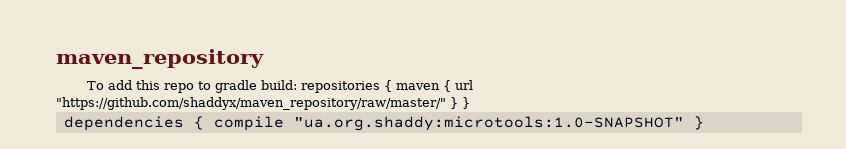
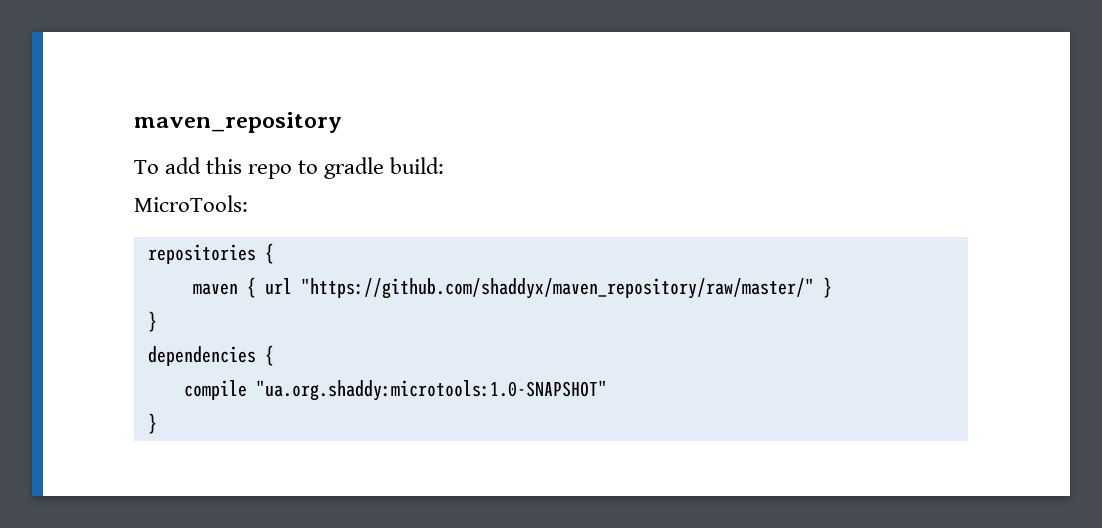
- To add this repo to gradle build: repositories { maven { url "https://github.com/shaddyx/maven_repository/raw/master/" } }
+ To add this repo to gradle build:
+ MicroTools:
+ repositories {
+ maven { url "https://github.com/shaddyx/maven_repository/raw/master/" }
+ }
- dependencies { compile "ua.org.shaddy:microtools:1.0-SNAPSHOT" }
+ dependencies {
+ compile "ua.org.shaddy:microtools:1.0-SNAPSHOT"
+ }

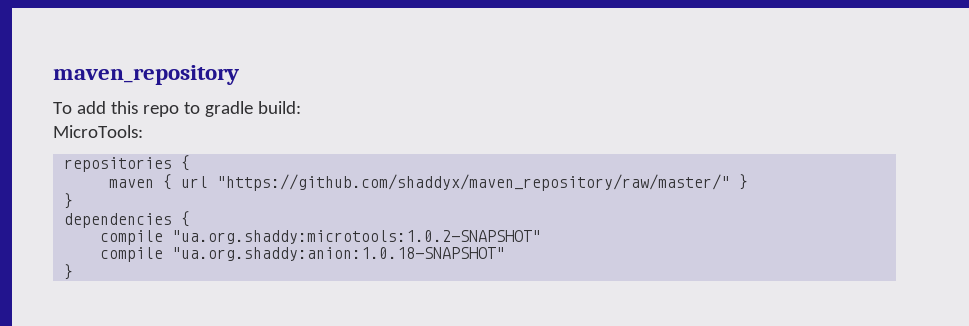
- compile "ua.org.shaddy:microtools:1.0-SNAPSHOT"
+ compile "ua.org.shaddy:microtools:1.0.2-SNAPSHOT"
+ compile "ua.org.shaddy:anion:1.0.18-SNAPSHOT"

